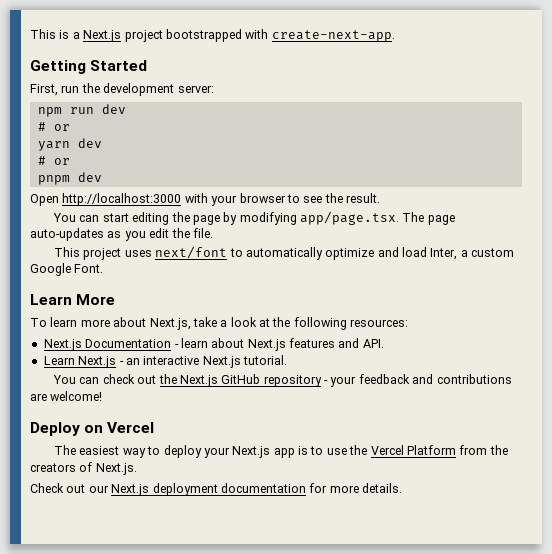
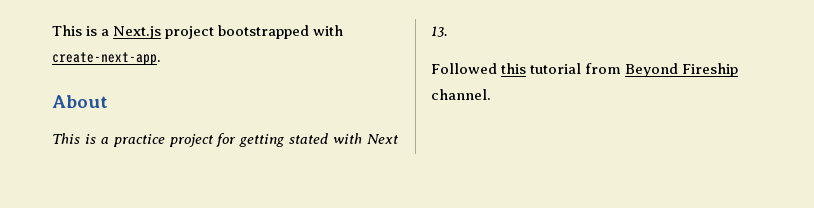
- Getting Started
- First, run the development server:
- npm run dev
- # or
- yarn dev
- # or
- pnpm dev
- Open http://localhost:3000 with your browser to see the result.
- You can start editing the page by modifying app/page.tsx. The page auto-updates as you edit the file.
- This project uses next/font to automatically optimize and load Inter, a custom Google Font.
- Learn More
- To learn more about Next.js, take a look at the following resources:
- Next.js Documentation - learn about Next.js features and API.
- Learn Next.js - an interactive Next.js tutorial.
- You can check out the Next.js GitHub repository - your feedback and contributions are welcome!
- Deploy on Vercel
- The easiest way to deploy your Next.js app is to use the Vercel Platform from the creators of Next.js.
- Check out our Next.js deployment documentation for more details.
+ About
+ This is a practice project for getting stated with Next 13.
+ Followed this tutorial from Beyond Fireship channel.

